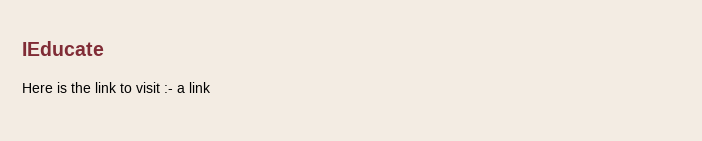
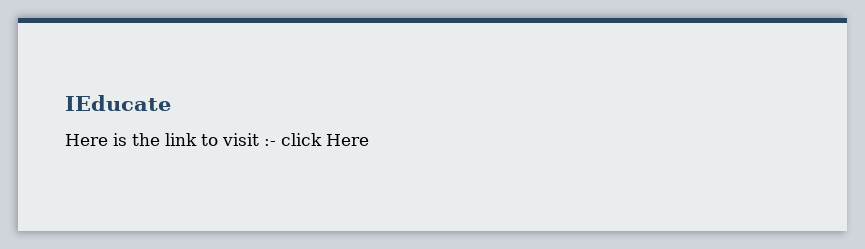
- Here is the link to visit :- a link
+ Here is the link to visit :- click Here

